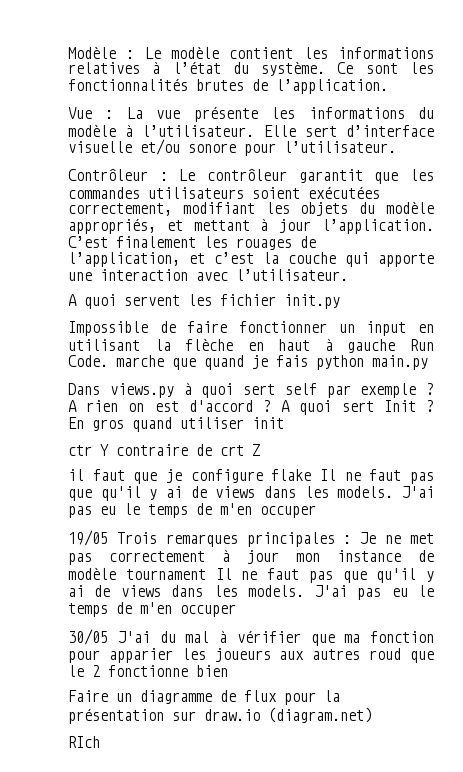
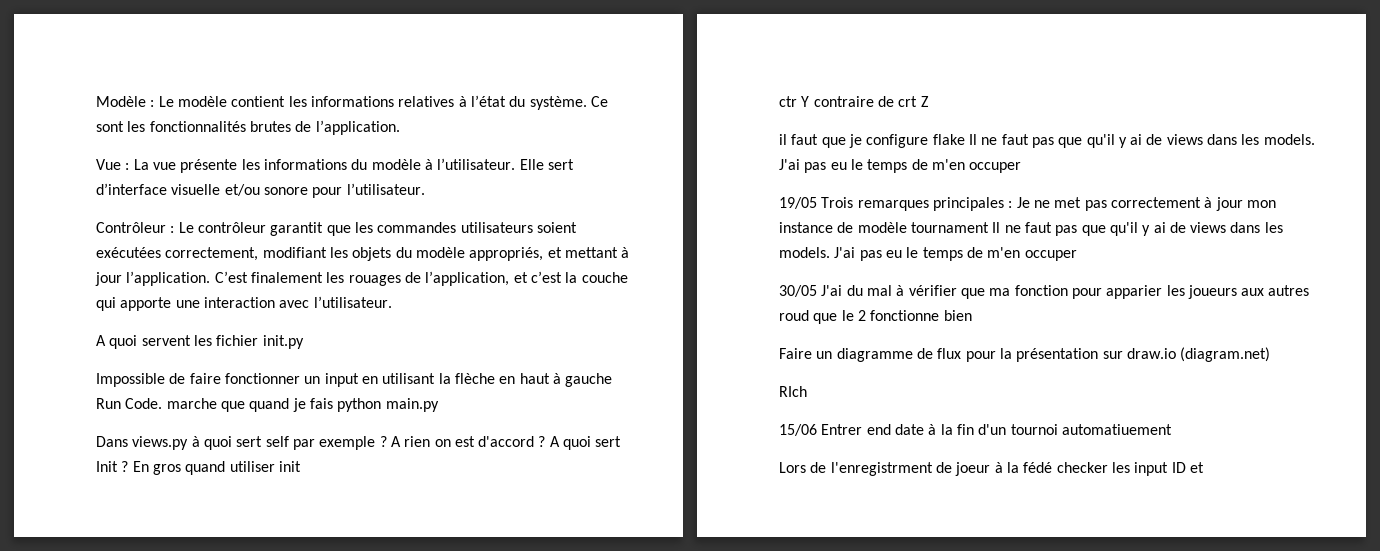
+ 15/06 Entrer end date à la fin d'un tournoi automatiuement
+ Lors de l'enregistrment de joeur à la fédé checker les input ID et

